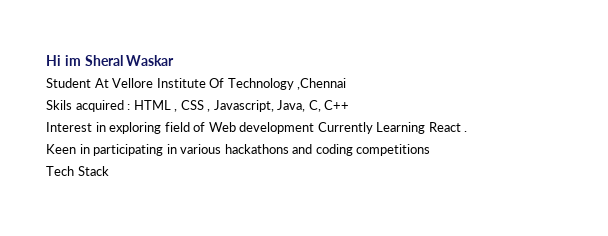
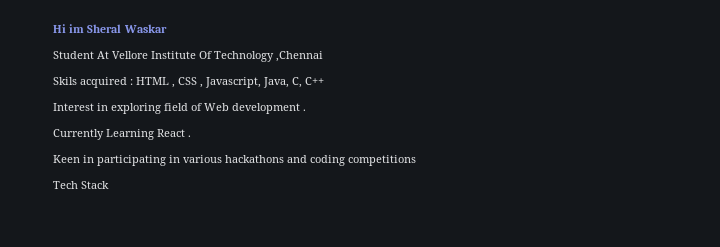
- Interest in exploring field of Web development Currently Learning React .
+ Interest in exploring field of Web development .
+ Currently Learning React .

